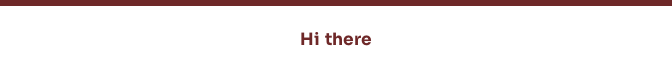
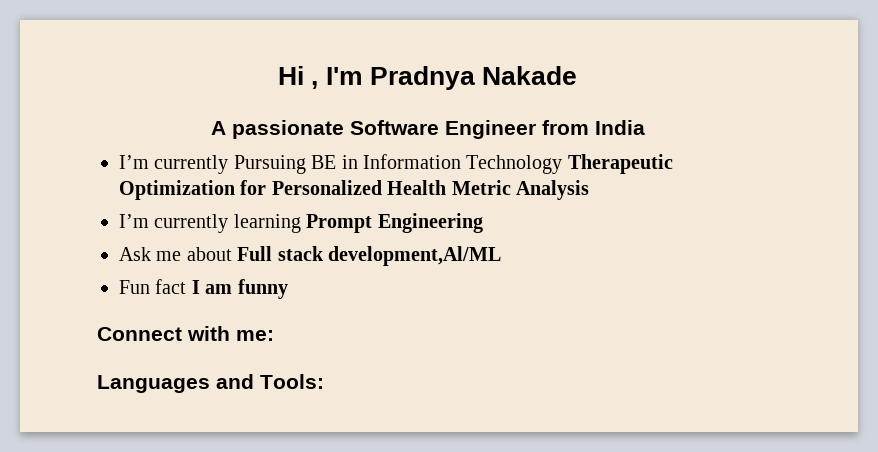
- Hi there
+ Hi , I'm Pradnya Nakade
+ A passionate Software Engineer from India
+ I’m currently Pursuing BE in Information Technology Therapeutic Optimization for Personalized Health Metric Analysis
+ I’m currently learning Prompt Engineering
+ Ask me about Full stack development,Al/ML
+ Fun fact I am funny
+ Connect with me:
+ Languages and Tools:

